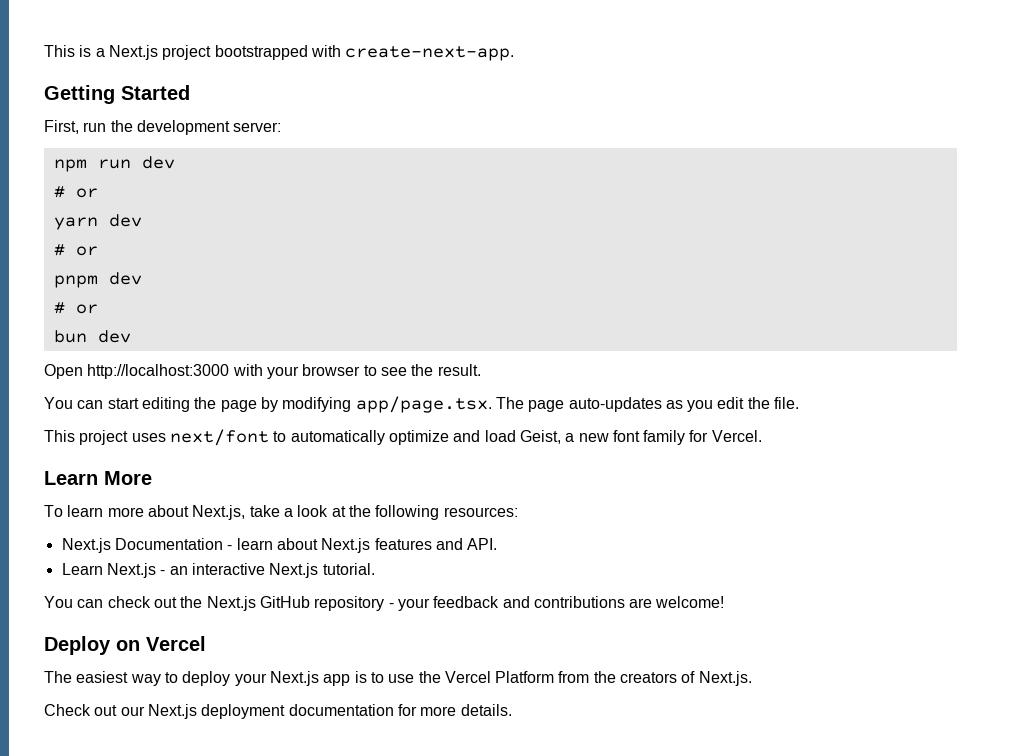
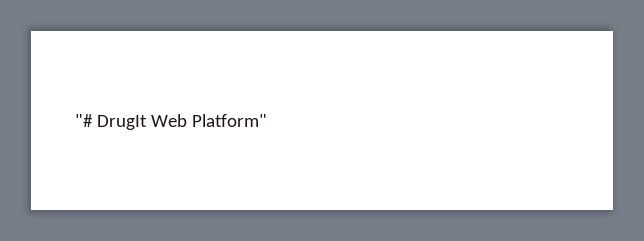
- This is a Next.js project bootstrapped with create-next-app.
- Getting Started
- First, run the development server:
- npm run dev
- # or
- yarn dev
- # or
- pnpm dev
- # or
- bun dev
- Open http://localhost:3000 with your browser to see the result.
- You can start editing the page by modifying app/page.tsx. The page auto-updates as you edit the file.
- This project uses next/font to automatically optimize and load Geist, a new font family for Vercel.
- Learn More
- To learn more about Next.js, take a look at the following resources:
- Next.js Documentation - learn about Next.js features and API.
- Learn Next.js - an interactive Next.js tutorial.
- You can check out the Next.js GitHub repository - your feedback and contributions are welcome!
- Deploy on Vercel
- The easiest way to deploy your Next.js app is to use the Vercel Platform from the creators of Next.js.
- Check out our Next.js deployment documentation for more details.
+ "# DrugIt Web Platform"

